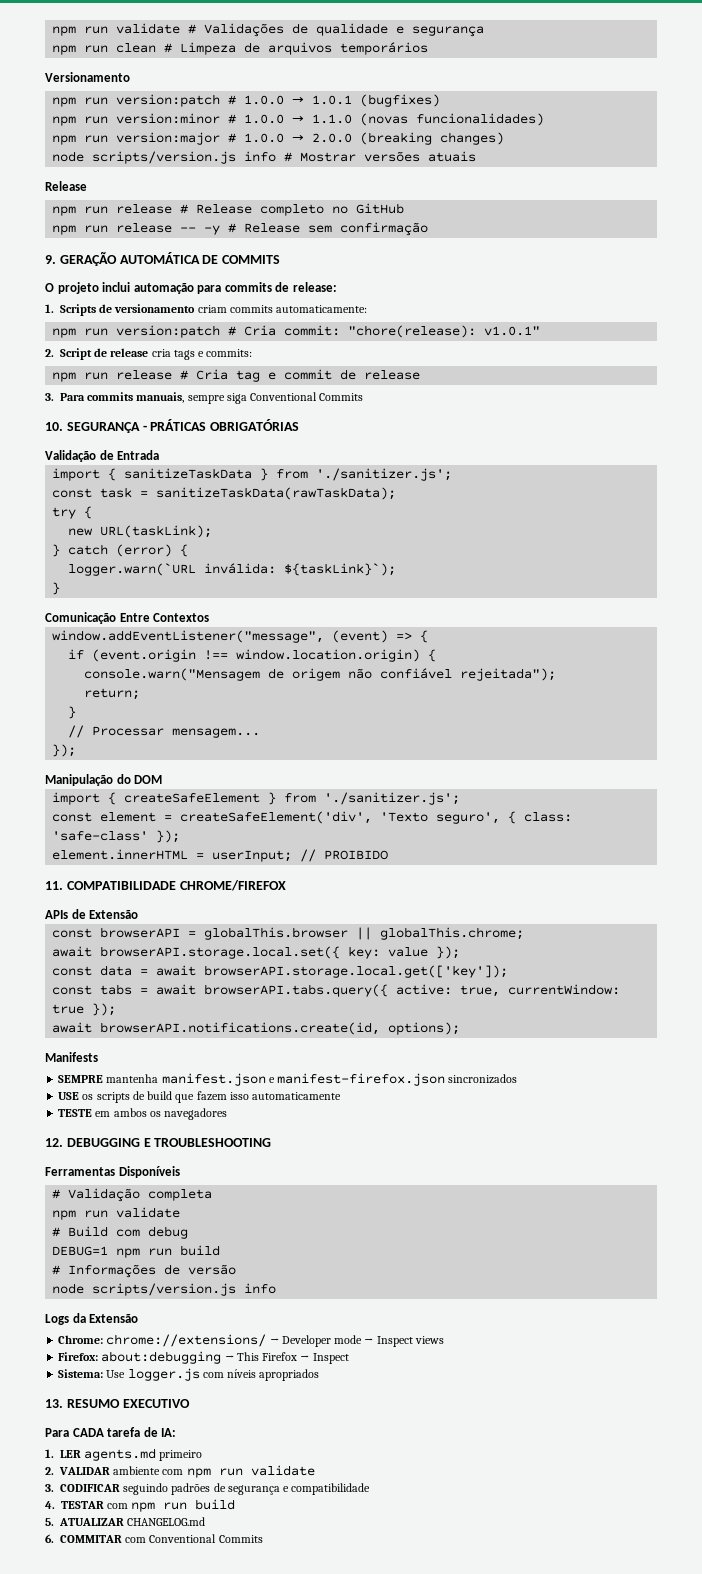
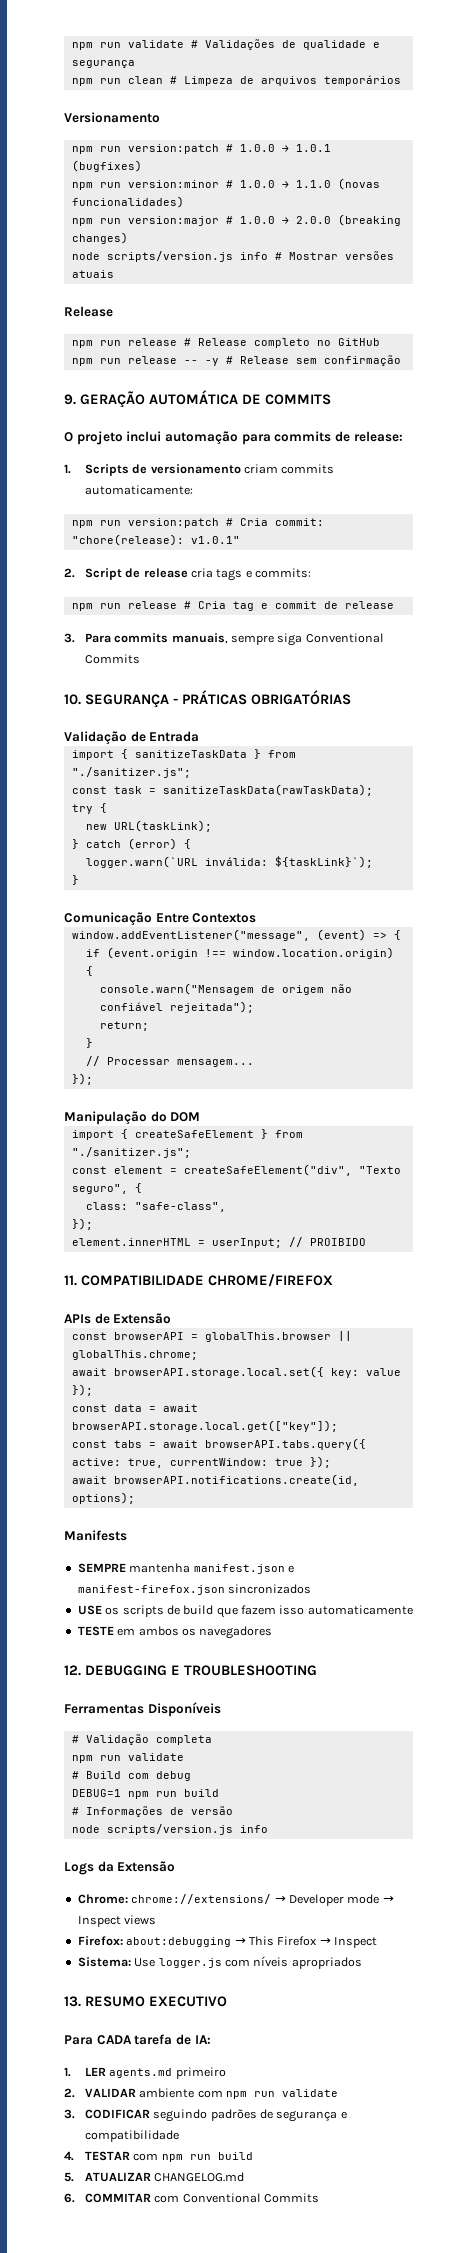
- import { sanitizeTaskData } from './sanitizer.js';
+ import { sanitizeTaskData } from "./sanitizer.js";
- import { createSafeElement } from './sanitizer.js';
+ import { createSafeElement } from "./sanitizer.js";
- const element = createSafeElement('div', 'Texto seguro', { class: 'safe-class' });
+ const element = createSafeElement("div", "Texto seguro", {
+ class: "safe-class",
+ });
- const data = await browserAPI.storage.local.get(['key']);
+ const data = await browserAPI.storage.local.get(["key"]);

